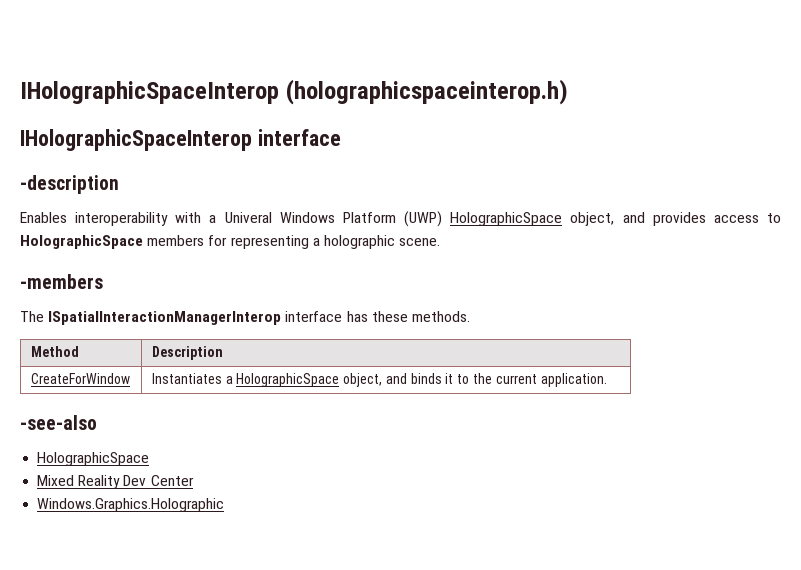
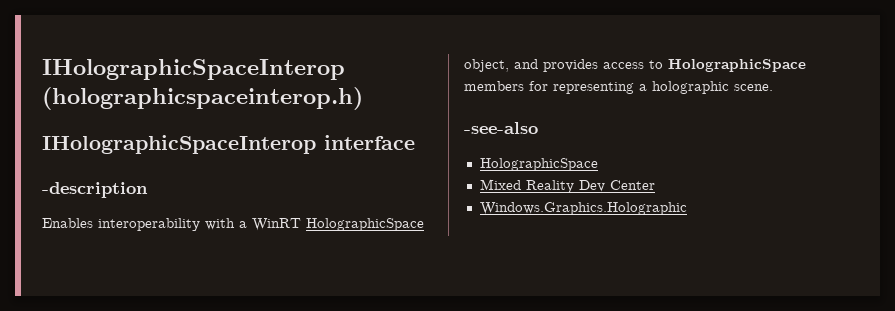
- Enables interoperability with a Univeral Windows Platform (UWP) HolographicSpace object, and provides access to HolographicSpace members for representing a holographic scene.
+ Enables interoperability with a WinRT HolographicSpace object, and provides access to HolographicSpace members for representing a holographic scene.
- -members
- The ISpatialInteractionManagerInterop interface has these methods.
- Method | Description
- CreateForWindow | Instantiates a HolographicSpace object, and binds it to the current application.

